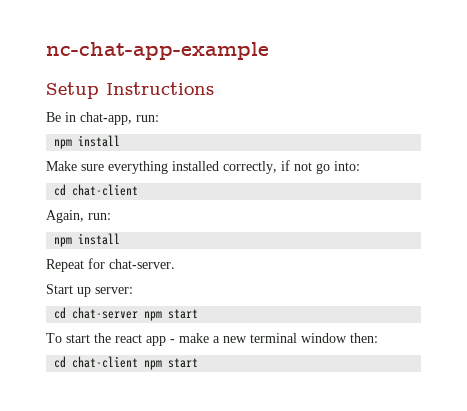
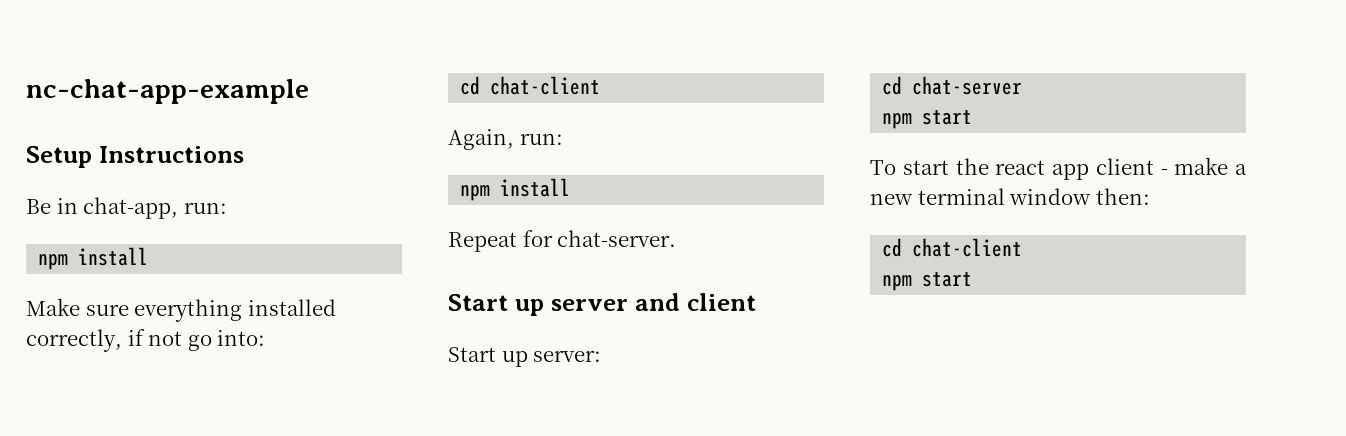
+ Start up server and client
- cd chat-server npm start
+ cd chat-server
+ npm start
- To start the react app - make a new terminal window then:
- cd chat-client npm start
+ To start the react app client - make a new terminal window then:
+ cd chat-client
+ npm start

